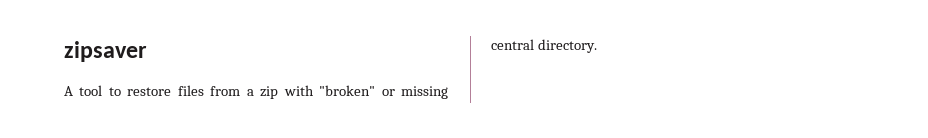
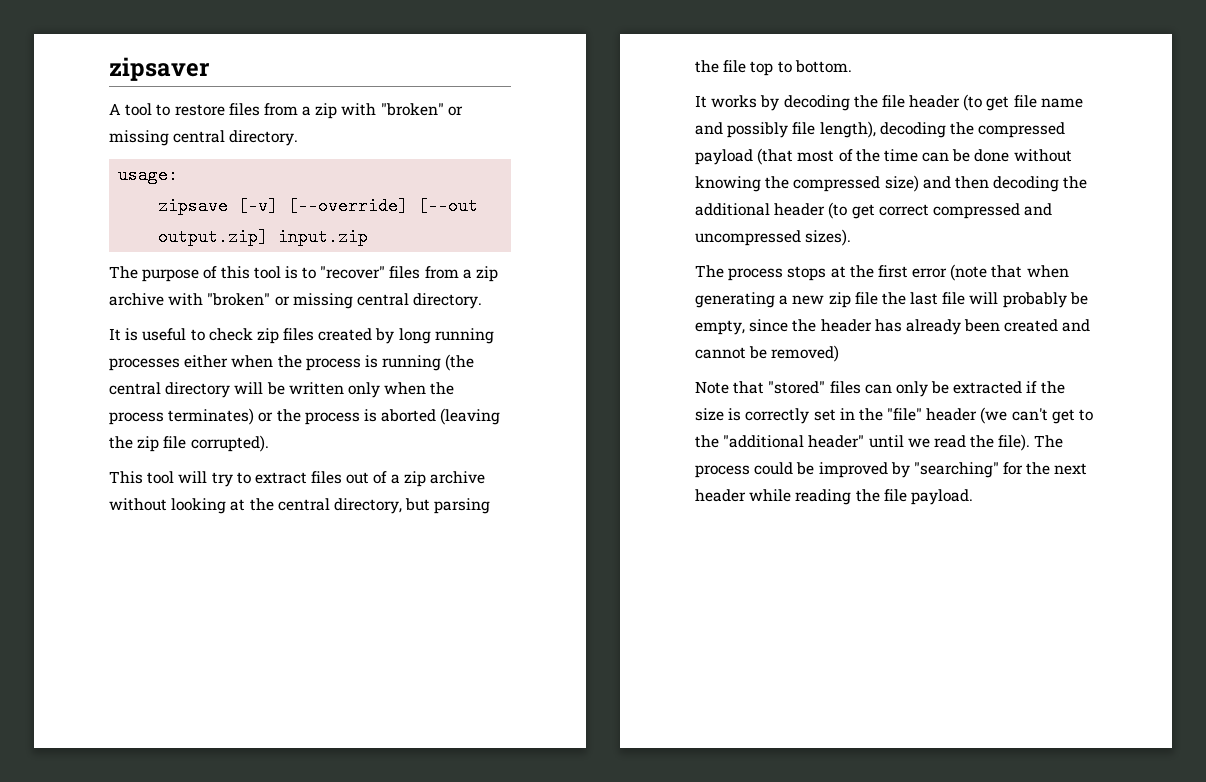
+ usage:
+ zipsave [-v] [--override] [--out output.zip] input.zip
+ The purpose of this tool is to "recover" files from a zip archive with "broken" or missing central directory.
+ It is useful to check zip files created by long running processes either when the process is running (the central directory will be written only when the process terminates) or the process is aborted (leaving the zip file corrupted).
+ This tool will try to extract files out of a zip archive without looking at the central directory, but parsing the file top to bottom.
+ It works by decoding the file header (to get file name and possibly file length), decoding the compressed payload (that most of the time can be done without knowing the compressed size) and then decoding the additional header (to get correct compressed and uncompressed sizes).
+ The process stops at the first error (note that when generating a new zip file the last file will probably be empty, since the header has already been created and cannot be removed)
+ Note that "stored" files can only be extracted if the size is correctly set in the "file" header (we can't get to the "additional header" until we read the file). The process could be improved by "searching" for the next header while reading the file payload.

